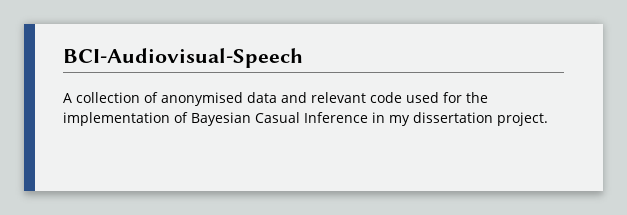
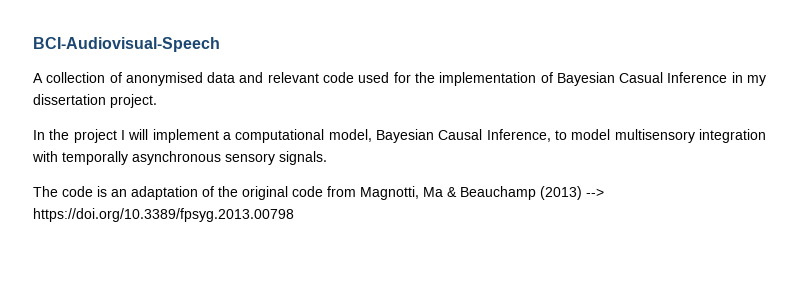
+ In the project I will implement a computational model, Bayesian Causal Inference, to model multisensory integration with temporally asynchronous sensory signals.
+ The code is an adaptation of the original code from Magnotti, Ma & Beauchamp (2013) --> https://doi.org/10.3389/fpsyg.2013.00798

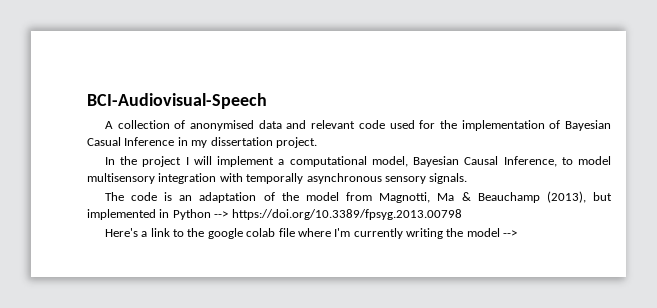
- The code is an adaptation of the original code from Magnotti, Ma & Beauchamp (2013) --> https://doi.org/10.3389/fpsyg.2013.00798
+ The code is an adaptation of the model from Magnotti, Ma & Beauchamp (2013), but implemented in Python --> https://doi.org/10.3389/fpsyg.2013.00798
+ Here's a link to the google colab file where I'm currently writing the model -->

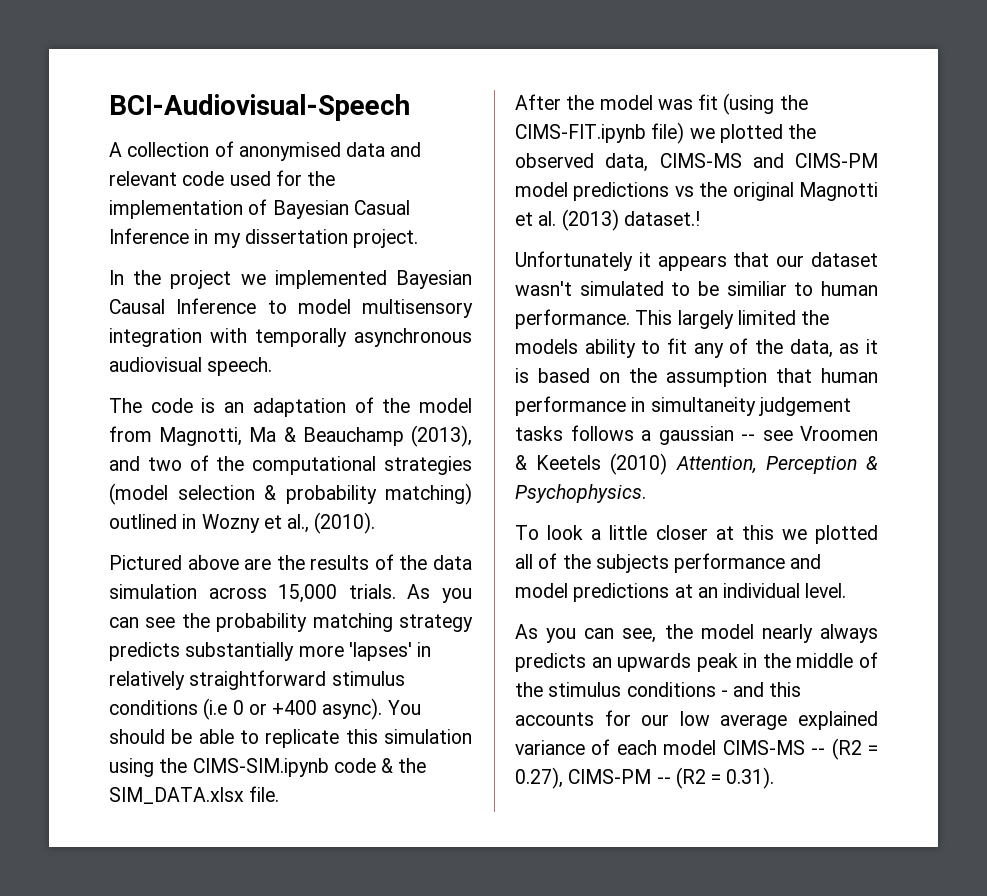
- In the project I will implement a computational model, Bayesian Causal Inference, to model multisensory integration with temporally asynchronous sensory signals.
+ In the project we implemented Bayesian Causal Inference to model multisensory integration with temporally asynchronous audiovisual speech.
- The code is an adaptation of the model from Magnotti, Ma & Beauchamp (2013), but implemented in Python --> https://doi.org/10.3389/fpsyg.2013.00798
- Here's a link to the google colab file where I'm currently writing the model -->
+ The code is an adaptation of the model from Magnotti, Ma & Beauchamp (2013), and two of the computational strategies (model selection & probability matching) outlined in Wozny et al., (2010).
+ Pictured above are the results of the data simulation across 15,000 trials. As you can see the probability matching strategy predicts substantially more 'lapses' in relatively straightforward stimulus conditions (i.e 0 or +400 async). You should be able to replicate this simulation using the CIMS-SIM.ipynb code & the SIM_DATA.xlsx file.
+ After the model was fit (using the CIMS-FIT.ipynb file) we plotted the observed data, CIMS-MS and CIMS-PM model predictions vs the original Magnotti et al. (2013) dataset.!
+ Unfortunately it appears that our dataset wasn't simulated to be similiar to human performance. This largely limited the models ability to fit any of the data, as it is based on the assumption that human performance in simultaneity judgement tasks follows a gaussian -- see Vroomen & Keetels (2010) Attention, Perception & Psychophysics.
+ To look a little closer at this we plotted all of the subjects performance and model predictions at an individual level.
+ As you can see, the model nearly always predicts an upwards peak in the middle of the stimulus conditions - and this accounts for our low average explained variance of each model CIMS-MS -- (R2 = 0.27), CIMS-PM -- (R2 = 0.31).

